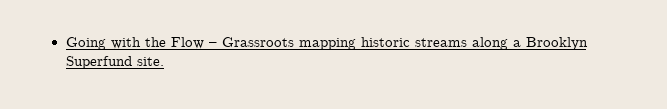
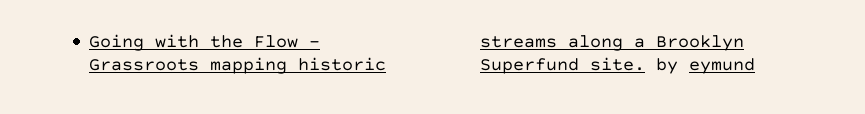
- Going with the Flow – Grassroots mapping historic streams along a Brooklyn Superfund site.
+ Going with the Flow – Grassroots mapping historic streams along a Brooklyn Superfund site. by eymund

